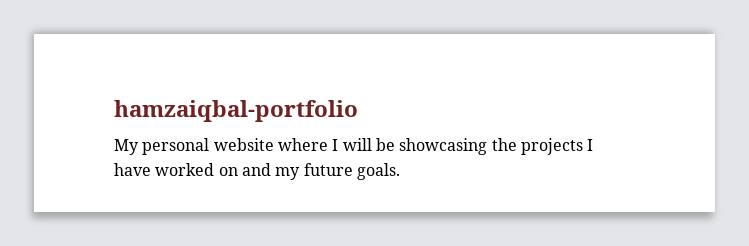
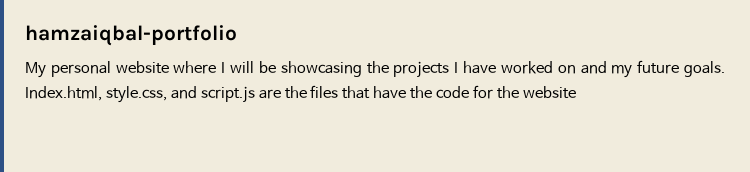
+ Index.html, style.css, and script.js are the files that have the code for the website

